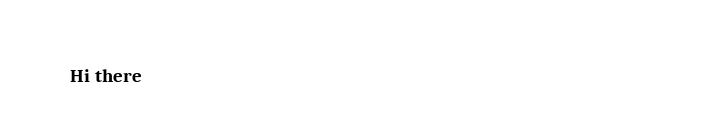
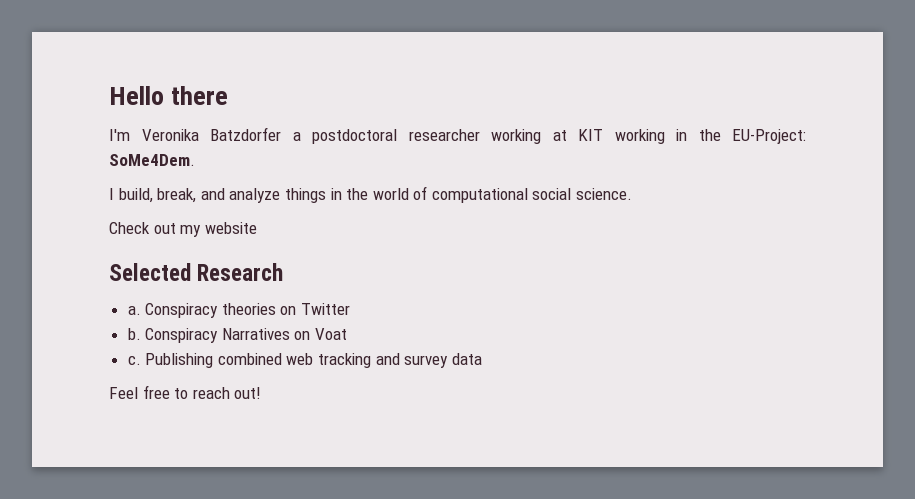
- Hi there
+ Hello there
+ I'm Veronika Batzdorfer a postdoctoral researcher working at KIT working in the EU-Project: SoMe4Dem.
+ I build, break, and analyze things in the world of computational social science.
+ Check out my website
+ Selected Research
+ a. Conspiracy theories on Twitter
+ b. Conspiracy Narratives on Voat
+ c. Publishing combined web tracking and survey data
+ Feel free to reach out!

